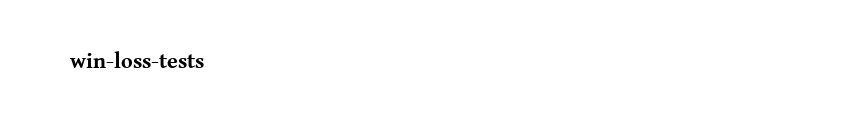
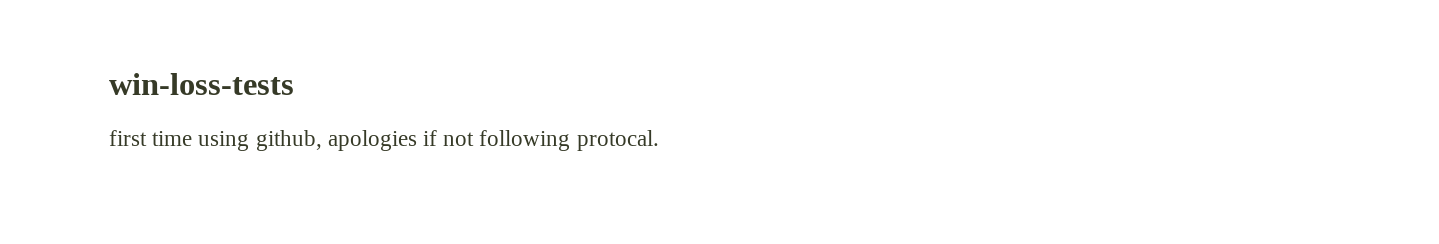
+ first time using github, apologies if not following protocal.

